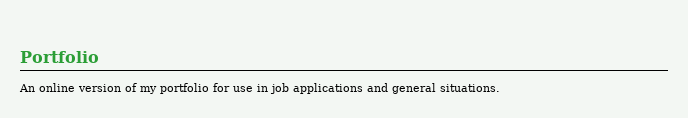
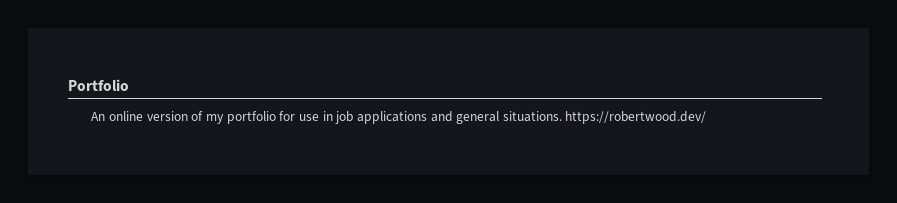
- An online version of my portfolio for use in job applications and general situations.
+ An online version of my portfolio for use in job applications and general situations. https://robertwood.dev/

